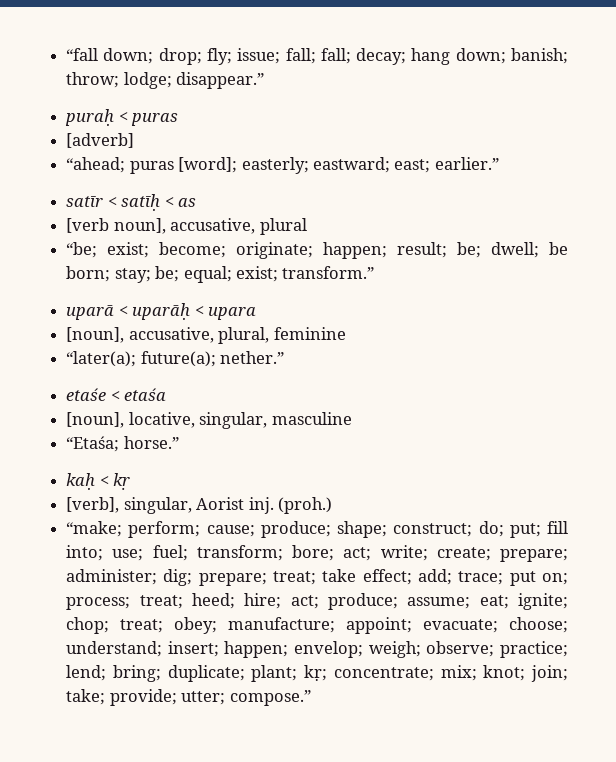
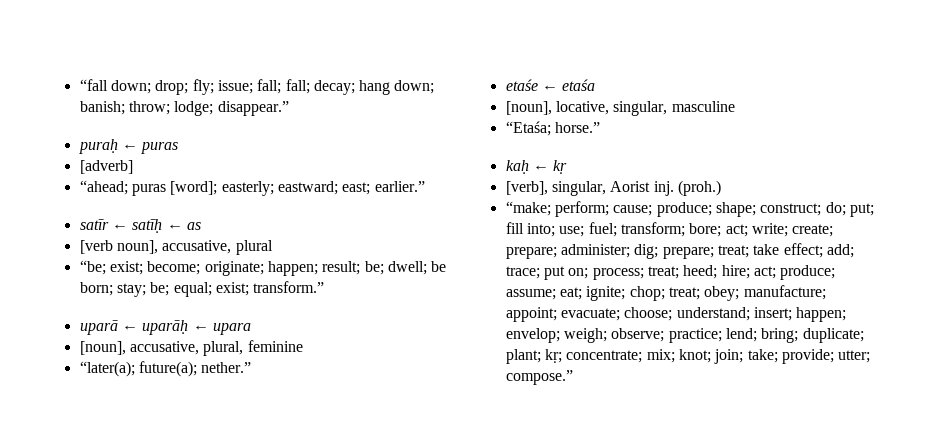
- puraḥ < puras
+ puraḥ ← puras
- satīr < satīḥ < as
+ satīr ← satīḥ ← as
- uparā < uparāḥ < upara
+ uparā ← uparāḥ ← upara
- etaśe < etaśa
+ etaśe ← etaśa
- kaḥ < kṛ
+ kaḥ ← kṛ

